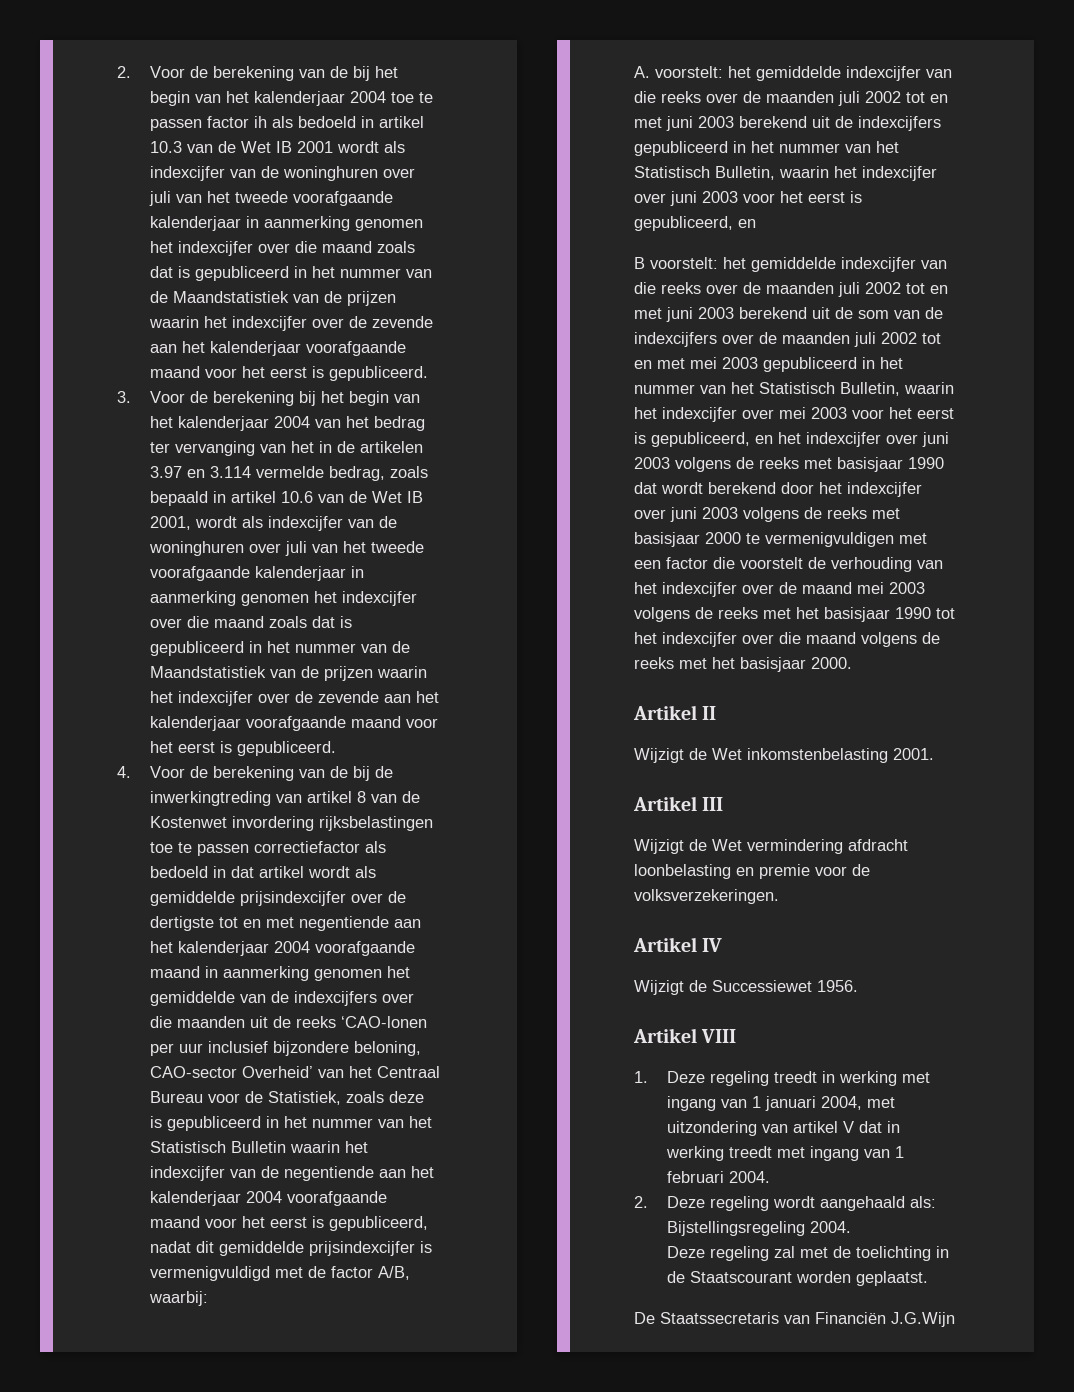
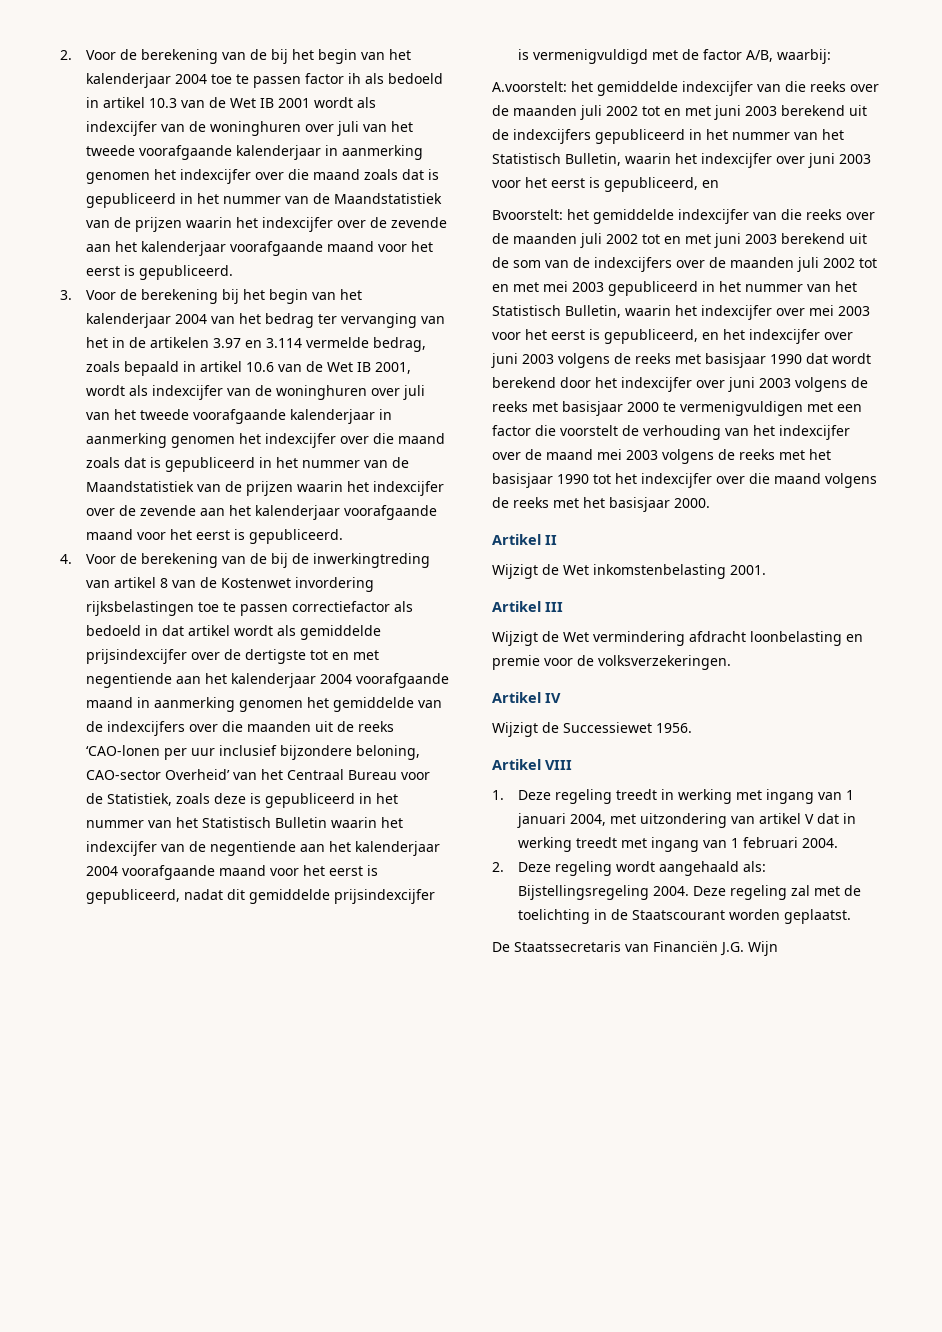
- A. voorstelt: het gemiddelde indexcijfer van die reeks over de maanden juli 2002 tot en met juni 2003 berekend uit de indexcijfers gepubliceerd in het nummer van het Statistisch Bulletin, waarin het indexcijfer over juni 2003 voor het eerst is gepubliceerd, en
+ A.voorstelt: het gemiddelde indexcijfer van die reeks over de maanden juli 2002 tot en met juni 2003 berekend uit de indexcijfers gepubliceerd in het nummer van het Statistisch Bulletin, waarin het indexcijfer over juni 2003 voor het eerst is gepubliceerd, en
- B voorstelt:
+ Bvoorstelt:
- 2. Deze regeling wordt aangehaald als: Bijstellingsregeling 2004.
- Deze regeling zal met de toelichting in de Staatscourant worden geplaatst.
+ 2. Deze regeling wordt aangehaald als: Bijstellingsregeling 2004. Deze regeling zal met de toelichting in de Staatscourant worden geplaatst.
- De Staatssecretaris van Financiën J.G.Wijn
+ De Staatssecretaris van Financiën J.G. Wijn

